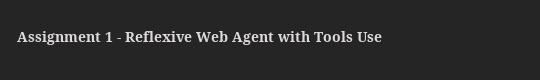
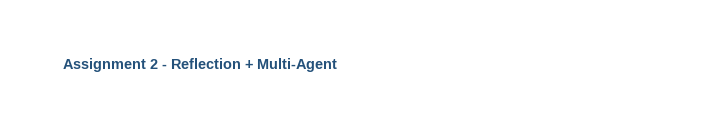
- Assignment 1 - Reflexive Web Agent with Tools Use
+ Assignment 2 - Reflection + Multi-Agent

